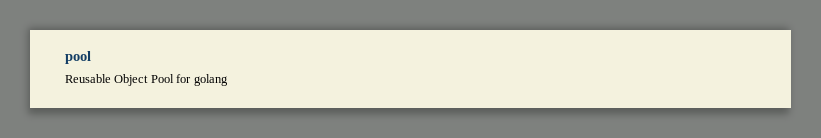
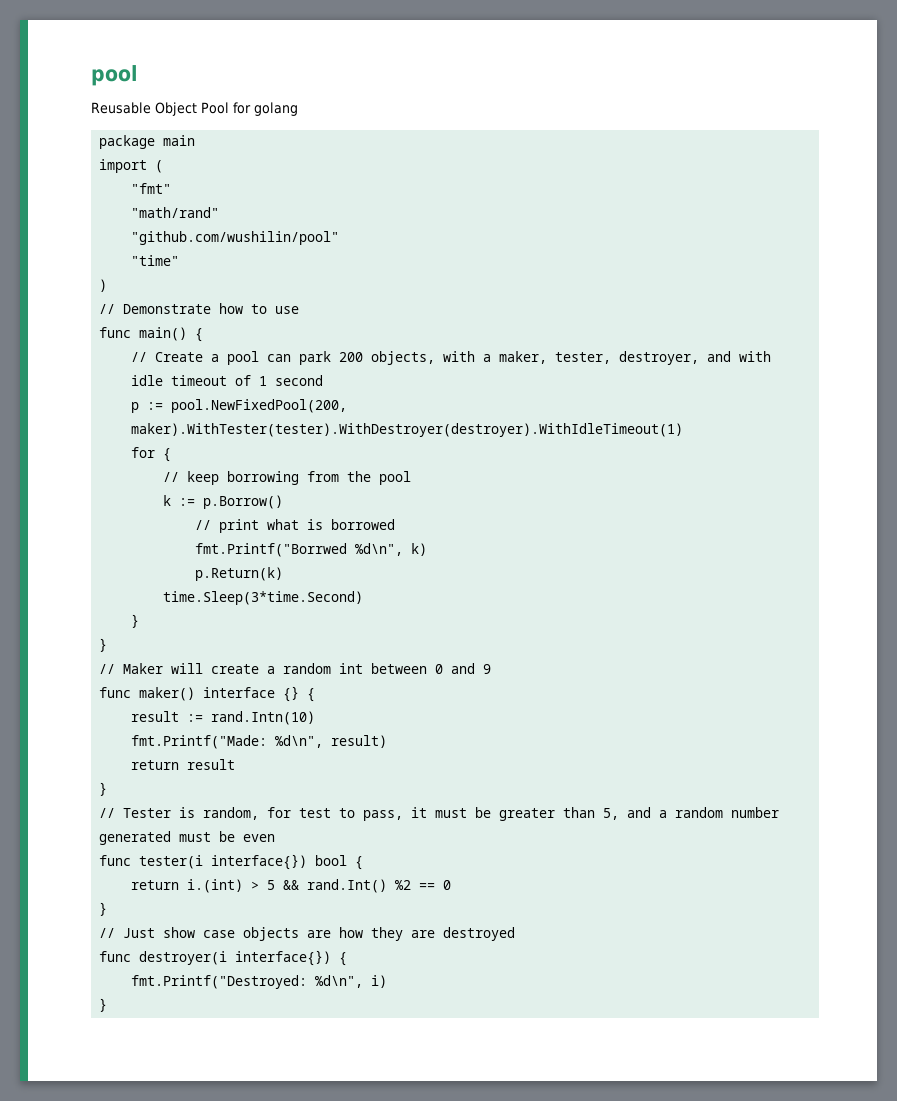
+ package main
+ import (
+ "fmt"
+ "math/rand"
+ "github.com/wushilin/pool"
+ "time"
+ )
+ // Demonstrate how to use
+ func main() {
+ // Create a pool can park 200 objects, with a maker, tester, destroyer, and with idle timeout of 1 second
+ p := pool.NewFixedPool(200, maker).WithTester(tester).WithDestroyer(destroyer).WithIdleTimeout(1)
+ for {
+ // keep borrowing from the pool
+ k := p.Borrow()
+ // print what is borrowed
+ fmt.Printf("Borrwed %d\n", k)
+ p.Return(k)
+ time.Sleep(3*time.Second)
+ }
+ }
+ // Maker will create a random int between 0 and 9
+ func maker() interface {} {
+ result := rand.Intn(10)
+ fmt.Printf("Made: %d\n", result)
+ return result
+ }
+ // Tester is random, for test to pass, it must be greater than 5, and a random number generated must be even
+ func tester(i interface{}) bool {
+ return i.(int) > 5 && rand.Int() %2 == 0
+ }
+ // Just show case objects are how they are destroyed
+ func destroyer(i interface{}) {
+ fmt.Printf("Destroyed: %d\n", i)
+ }

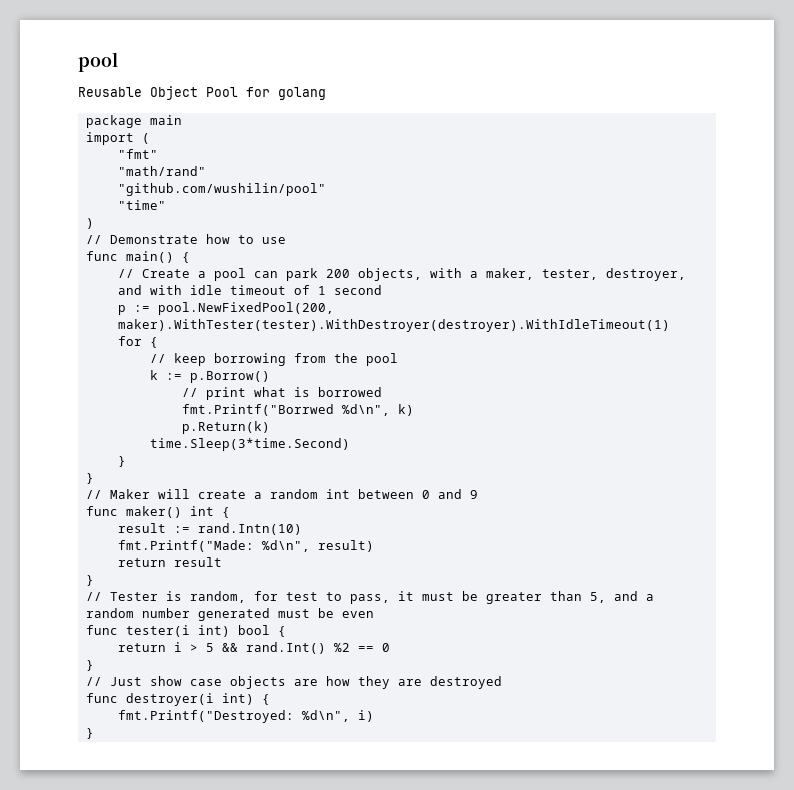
- func maker() interface {} {
+ func maker() int {
- func tester(i interface{}) bool {
+ func tester(i int) bool {
- return i.(int) > 5 && rand.Int() %2 == 0
+ return i > 5 && rand.Int() %2 == 0
- func destroyer(i interface{}) {
+ func destroyer(i int) {

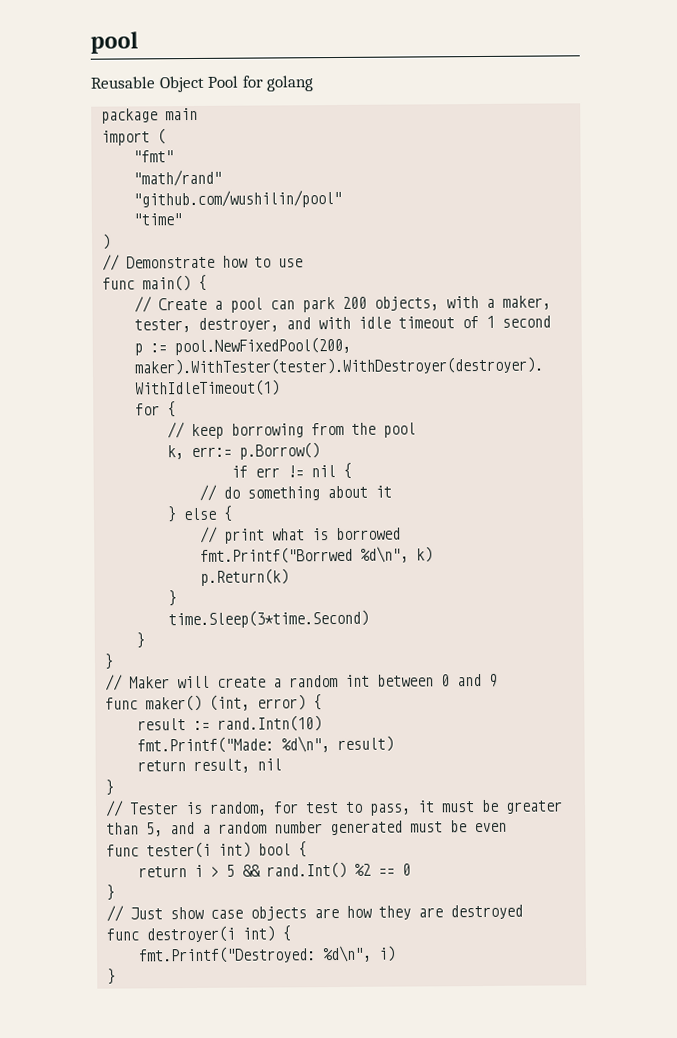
- k := p.Borrow()
+ k, err:= p.Borrow()
+ if err != nil {
+ // do something about it
+ } else {
  p.Return(k)
+ }
- func maker() int {
+ func maker() (int, error) {
- return result
+ return result, nil

